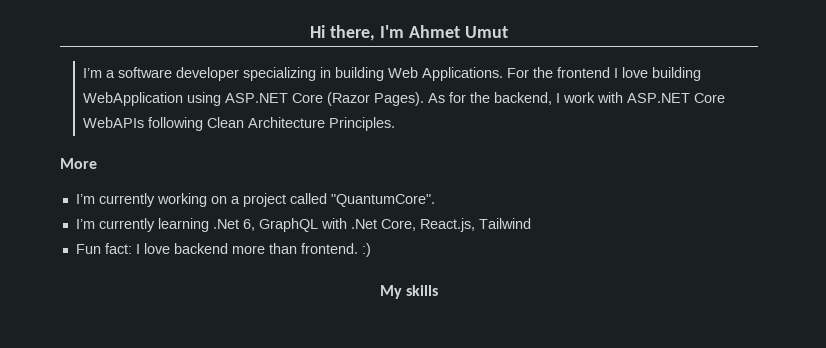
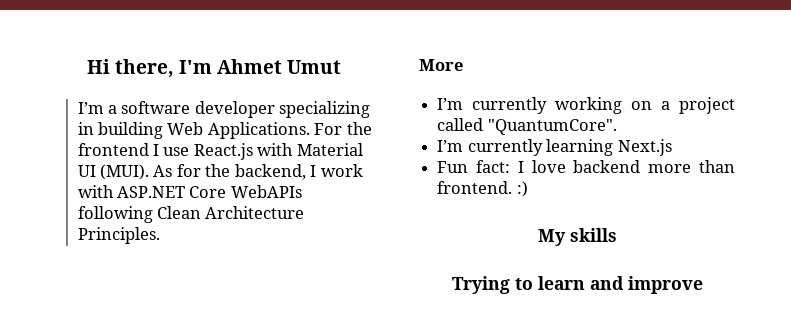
- For the frontend I love building WebApplication using ASP.NET Core (Razor Pages).
+ For the frontend I use React.js with Material UI (MUI).
- I’m currently learning .Net 6, GraphQL with .Net Core, React.js, Tailwind
+ I’m currently learning Next.js
+ Trying to learn and improve

